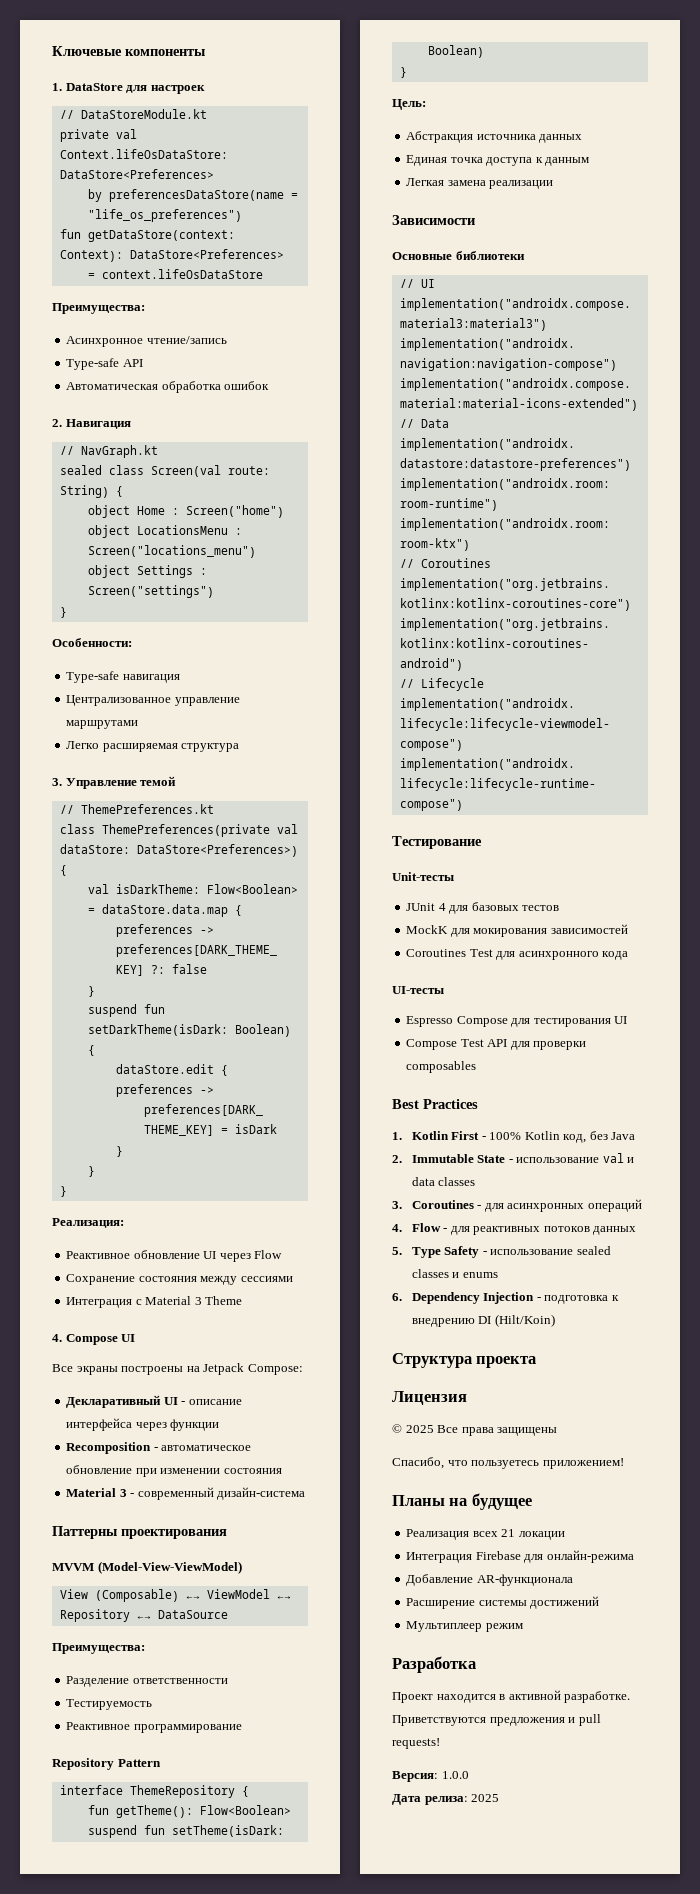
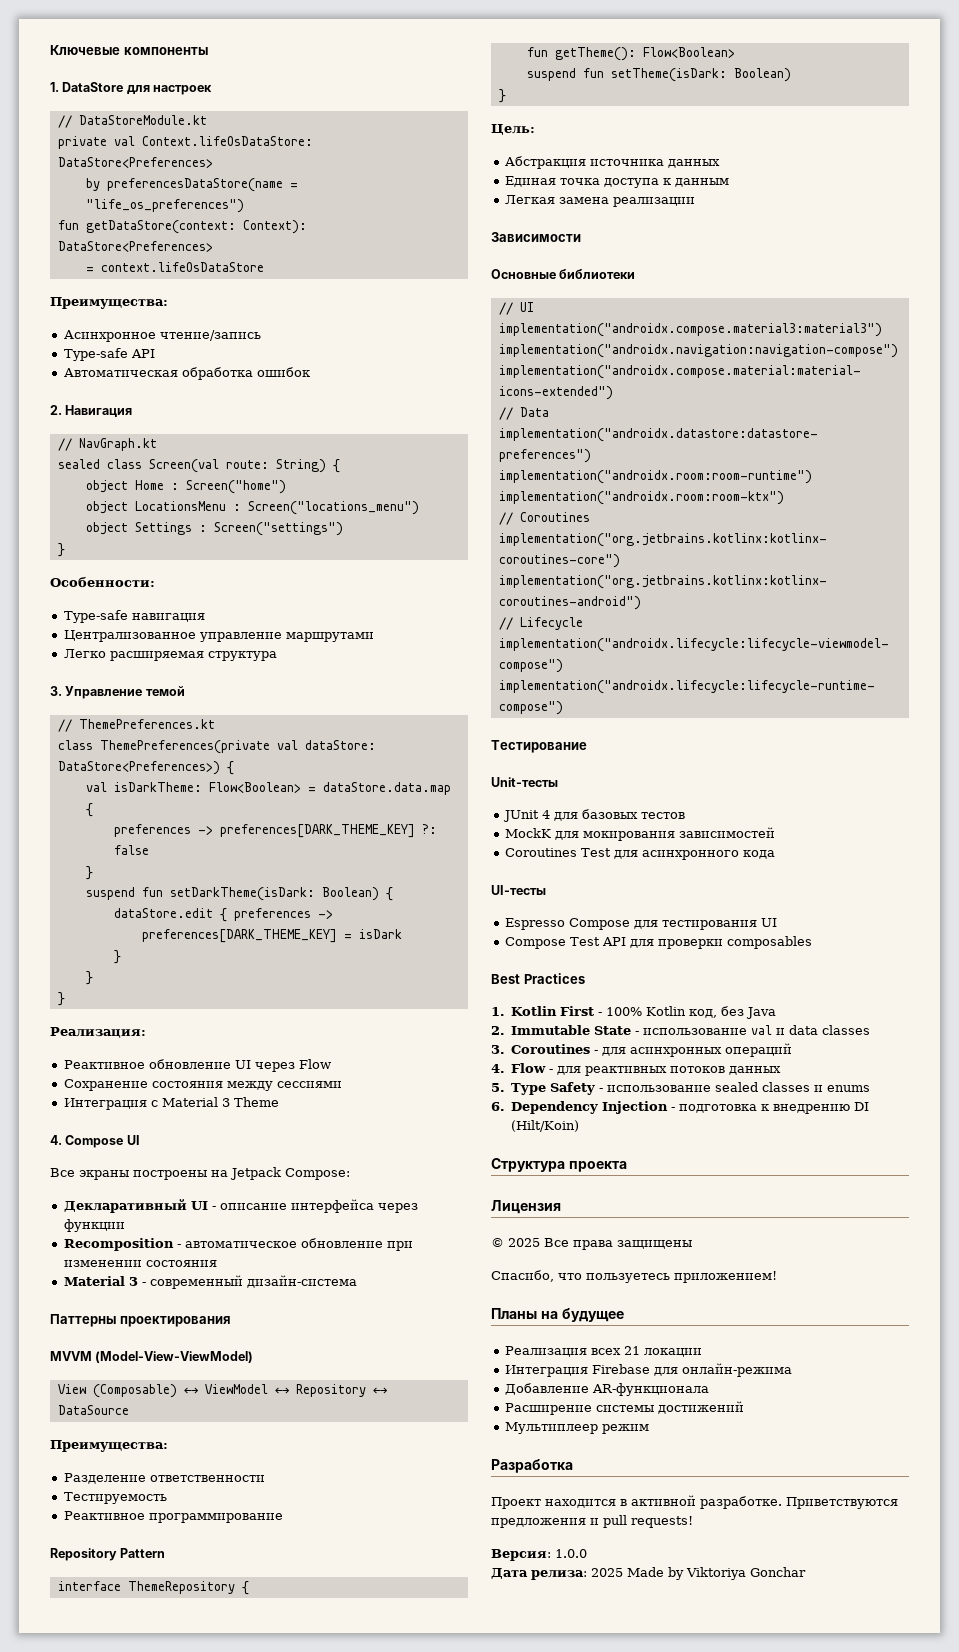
- Дата релиза: 2025
+ Дата релиза: 2025 Made by Viktoriya Gonchar

